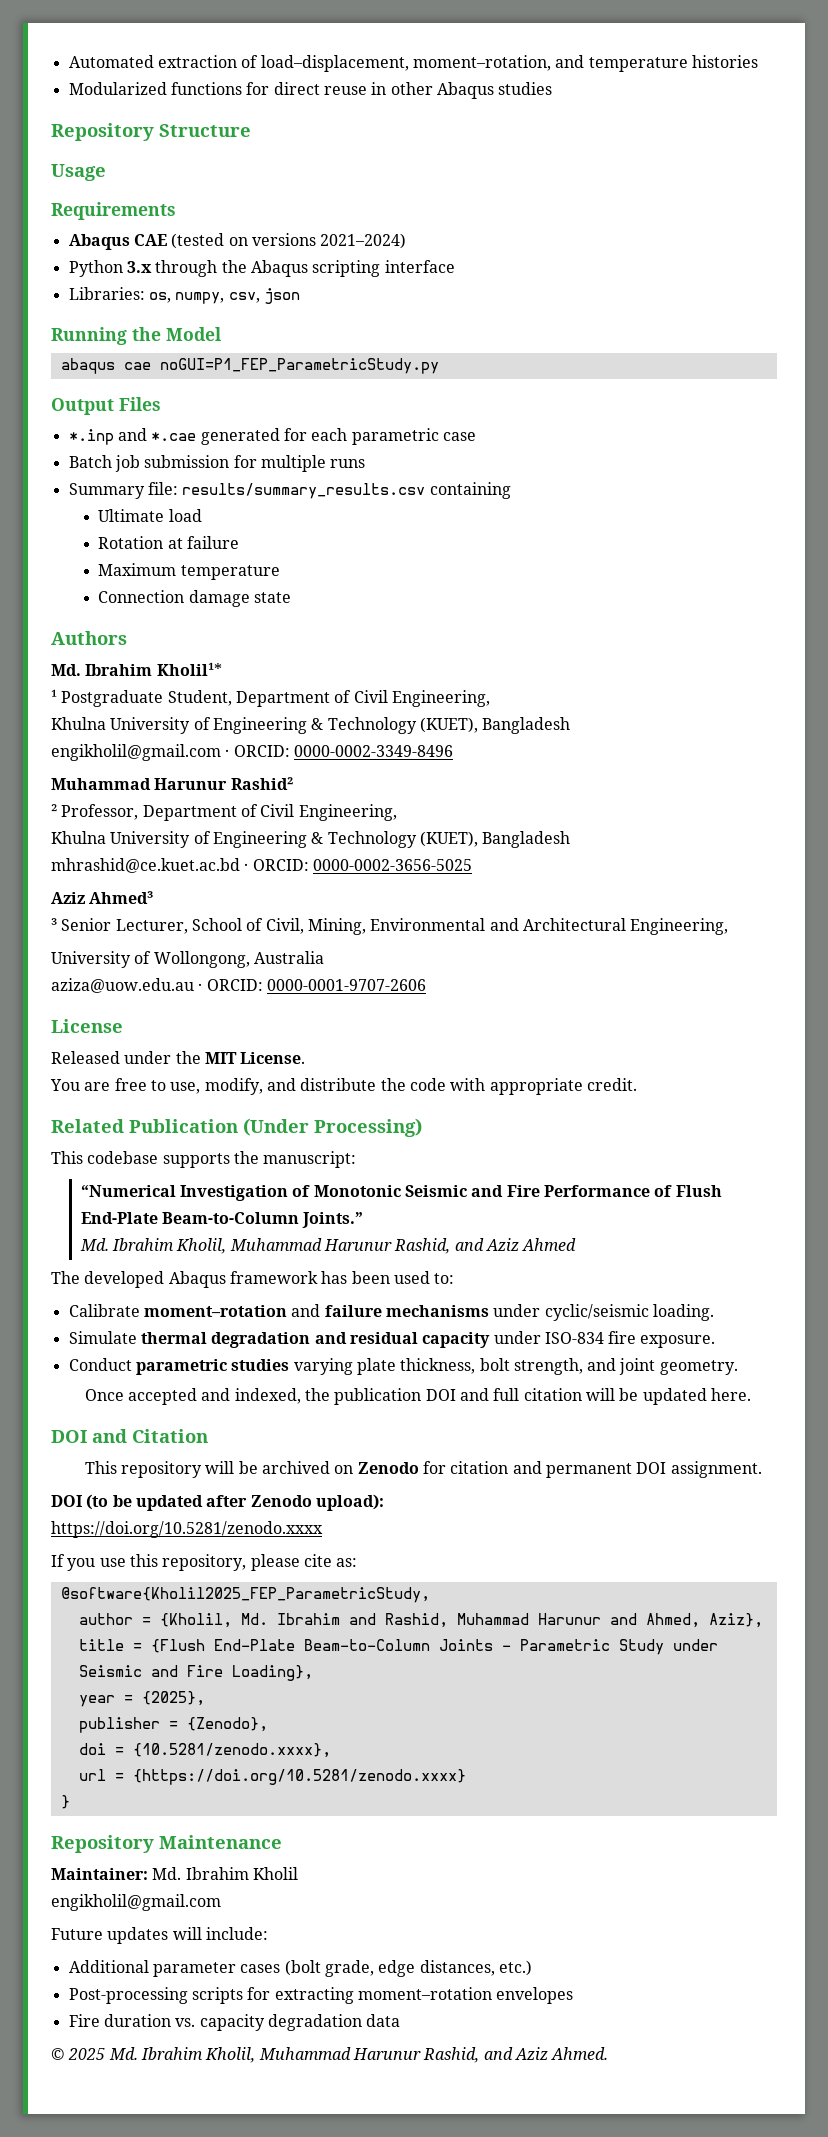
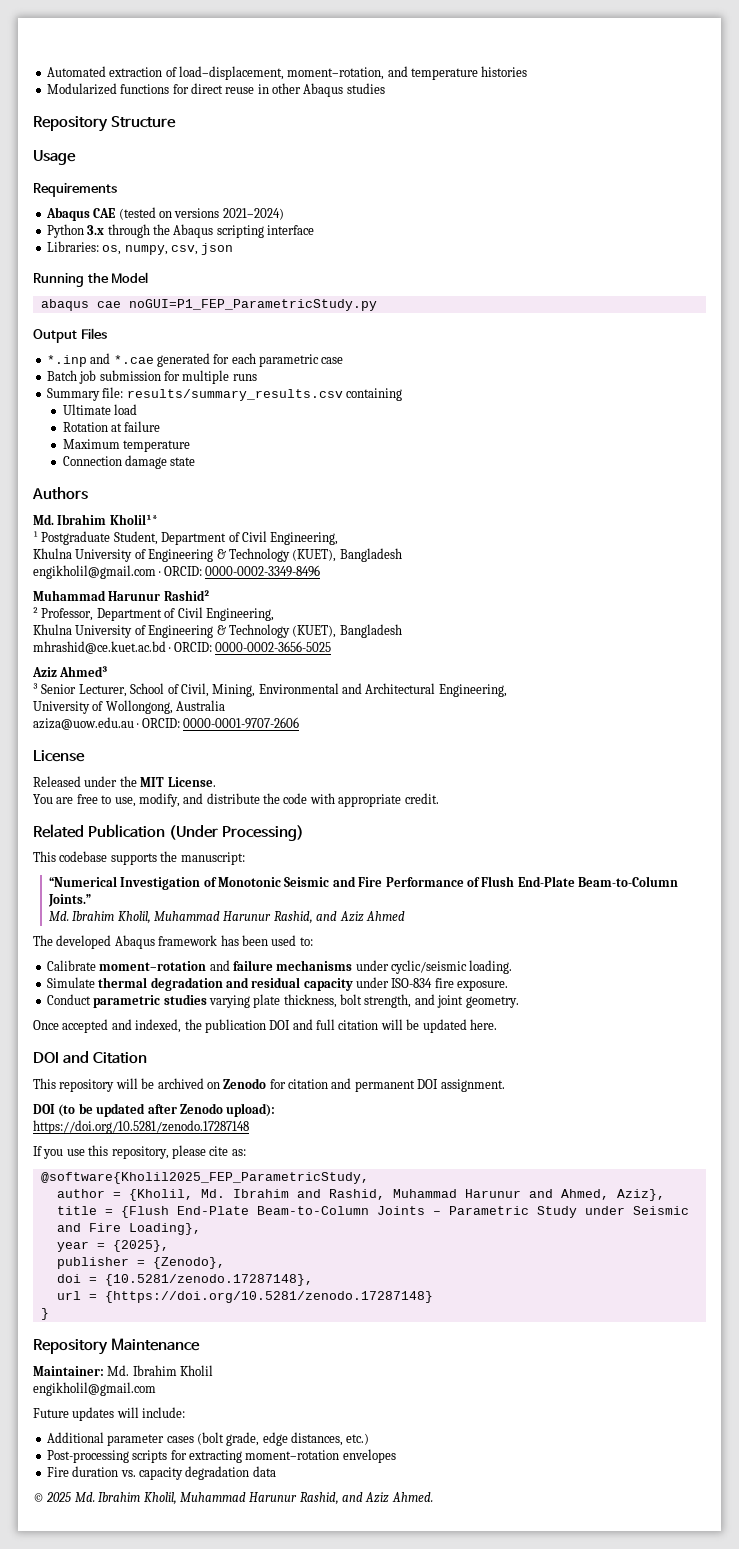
- https://doi.org/10.5281/zenodo.xxxx
+ https://doi.org/10.5281/zenodo.17287148
- doi = {10.5281/zenodo.xxxx},
+ doi = {10.5281/zenodo.17287148},
- url = {https://doi.org/10.5281/zenodo.xxxx}
+ url = {https://doi.org/10.5281/zenodo.17287148}

